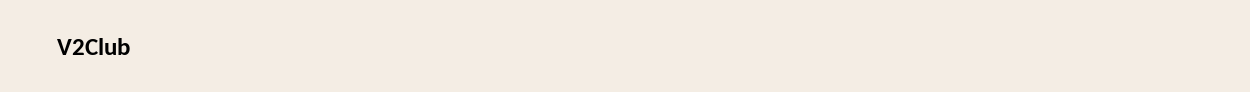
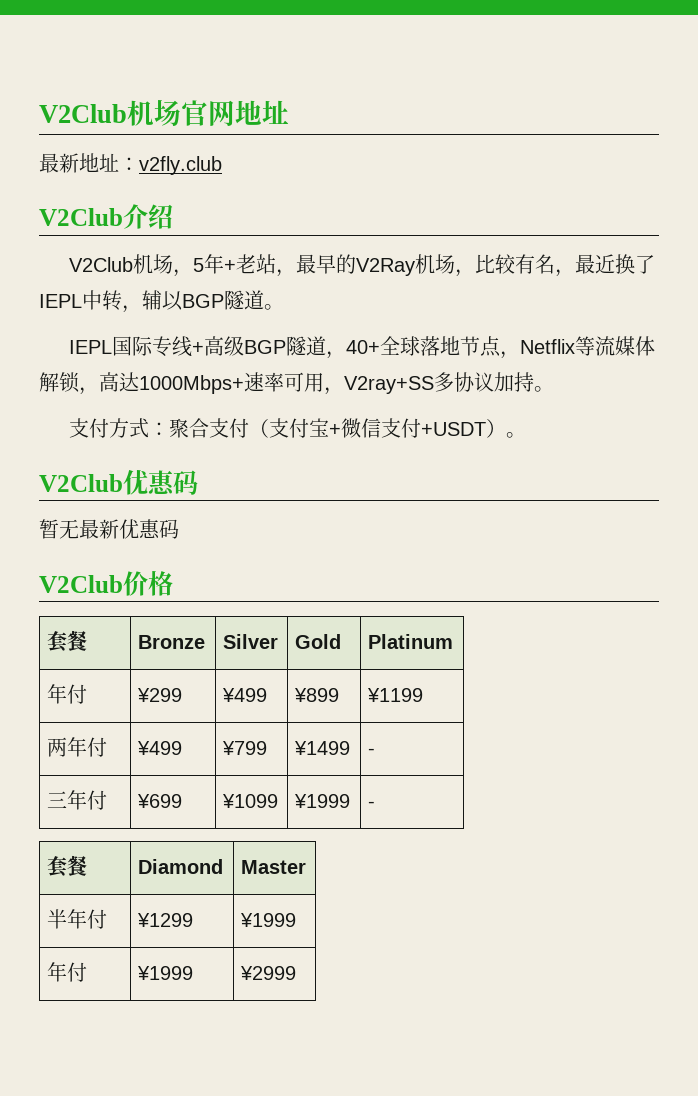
- V2Club
+ V2Club机场官网地址
+ 最新地址：v2fly.club
+ V2Club介绍
+ V2Club机场，5年+老站，最早的V2Ray机场，比较有名，最近换了IEPL中转，辅以BGP隧道。
+ IEPL国际专线+高级BGP隧道，40+全球落地节点，Netflix等流媒体解锁，高达1000Mbps+速率可用，V2ray+SS多协议加持。
+ 支付方式：聚合支付（支付宝+微信支付+USDT）。
+ V2Club优惠码
+ 暂无最新优惠码
+ V2Club价格
+ 套餐 | Bronze | Silver | Gold | Platinum
+ 年付 | ¥299 | ¥499 | ¥899 | ¥1199
+ 两年付 | ¥499 | ¥799 | ¥1499 | -
+ 三年付 | ¥699 | ¥1099 | ¥1999 | -
+ 套餐 | Diamond | Master
+ 半年付 | ¥1299 | ¥1999
+ 年付 | ¥1999 | ¥2999

